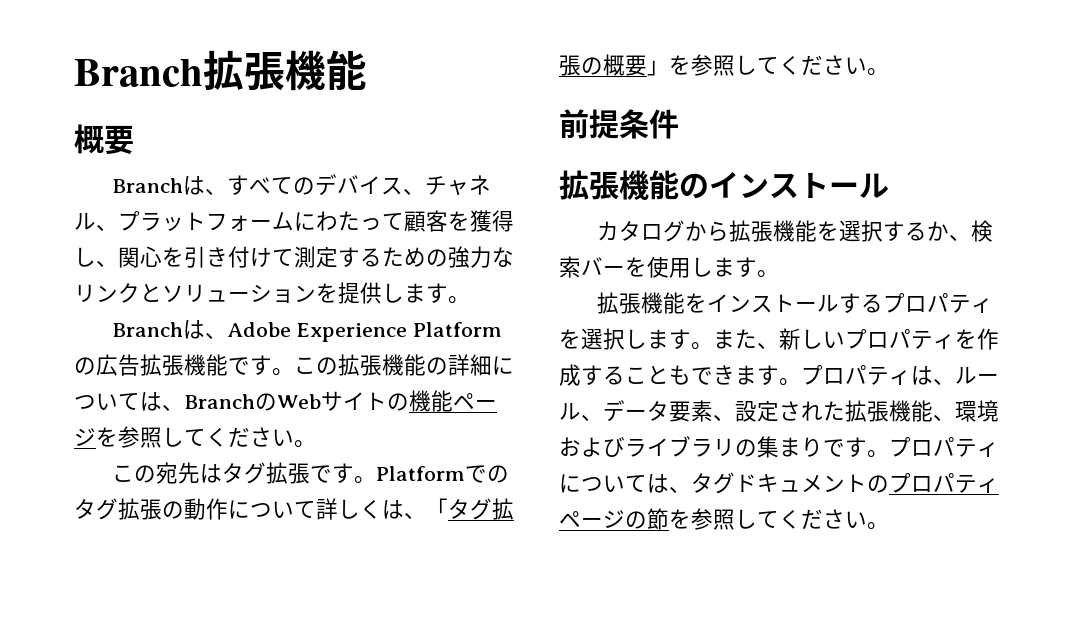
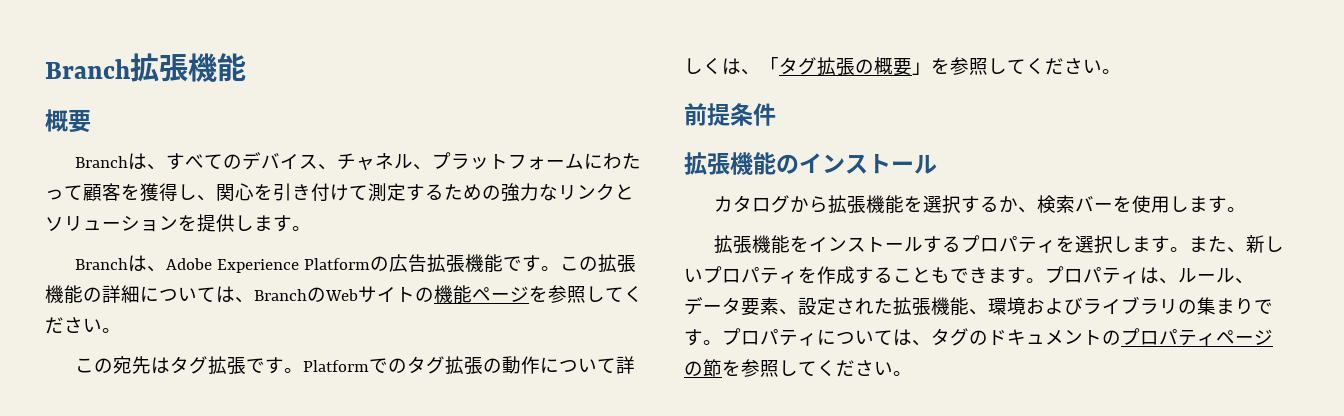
- プロパティについては、タグドキュメントのプロパティページの節を参照してください。
+ プロパティについては、タグのドキュメントのプロパティページの節を参照してください。

